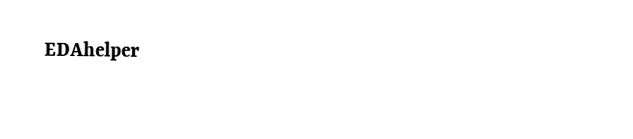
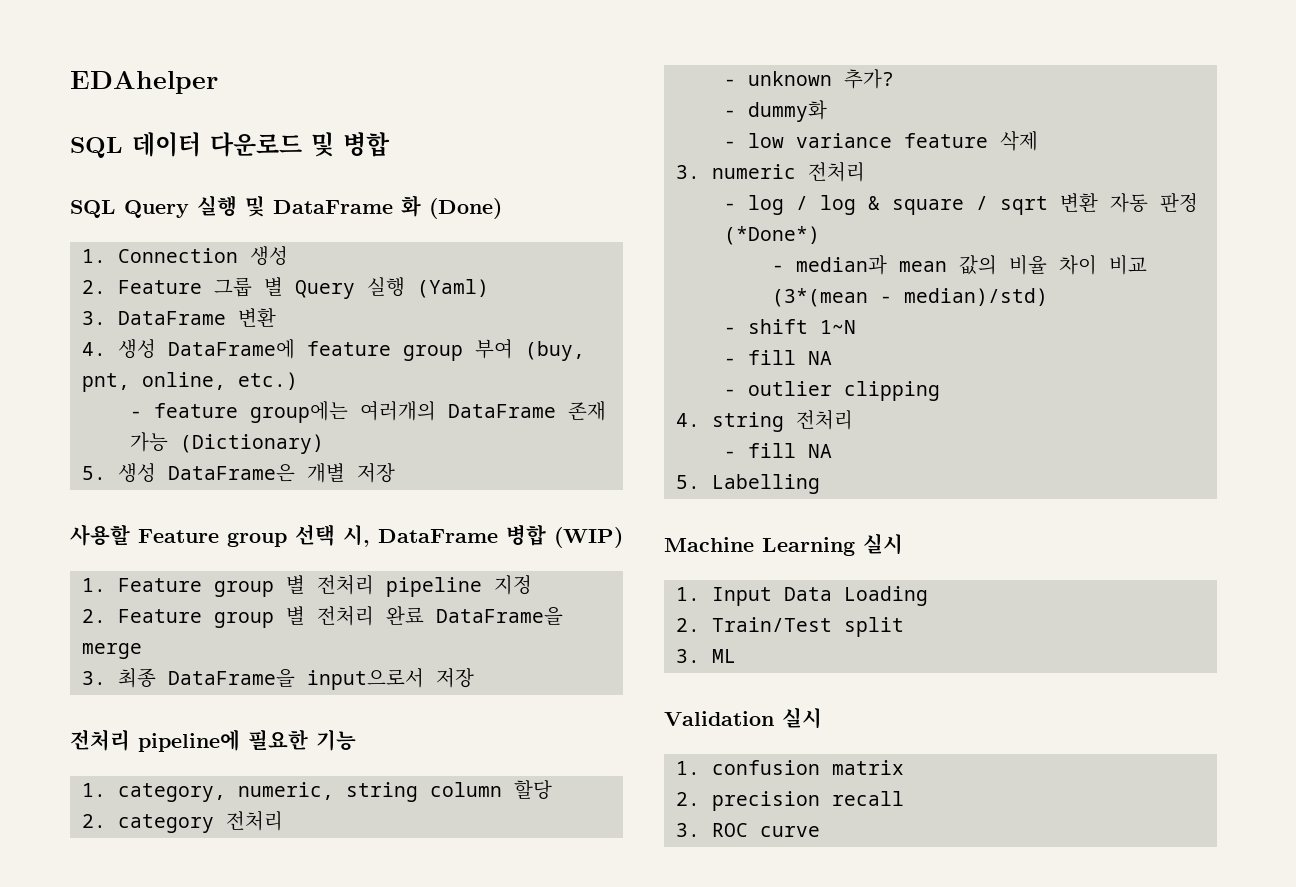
+ SQL 데이터 다운로드 및 병합
+ SQL Query 실행 및 DataFrame 화 (Done)
+ 1. Connection 생성
+ 2. Feature 그룹 별 Query 실행 (Yaml)
+ 3. DataFrame 변환
+ 4. 생성 DataFrame에 feature group 부여 (buy, pnt, online, etc.)
+ - feature group에는 여러개의 DataFrame 존재 가능 (Dictionary)
+ 5. 생성 DataFrame은 개별 저장
+ 사용할 Feature group 선택 시, DataFrame 병합 (WIP)
+ 1. Feature group 별 전처리 pipeline 지정
+ 2. Feature group 별 전처리 완료 DataFrame을 merge
+ 3. 최종 DataFrame을 input으로서 저장
+ 전처리 pipeline에 필요한 기능
+ 1. category, numeric, string column 할당
+ 2. category 전처리
+ - unknown 추가?
+ - dummy화
+ - low variance feature 삭제
+ 3. numeric 전처리
+ - log / log & square / sqrt 변환 자동 판정 (*Done*)
+ - median과 mean 값의 비율 차이 비교 (3*(mean - median)/std)
+ - shift 1~N
+ - fill NA
+ - outlier clipping
+ 4. string 전처리
+ - fill NA
+ 5. Labelling
+ Machine Learning 실시
+ 1. Input Data Loading
+ 2. Train/Test split
+ 3. ML
+ Validation 실시
+ 1. confusion matrix
+ 2. precision recall
+ 3. ROC curve

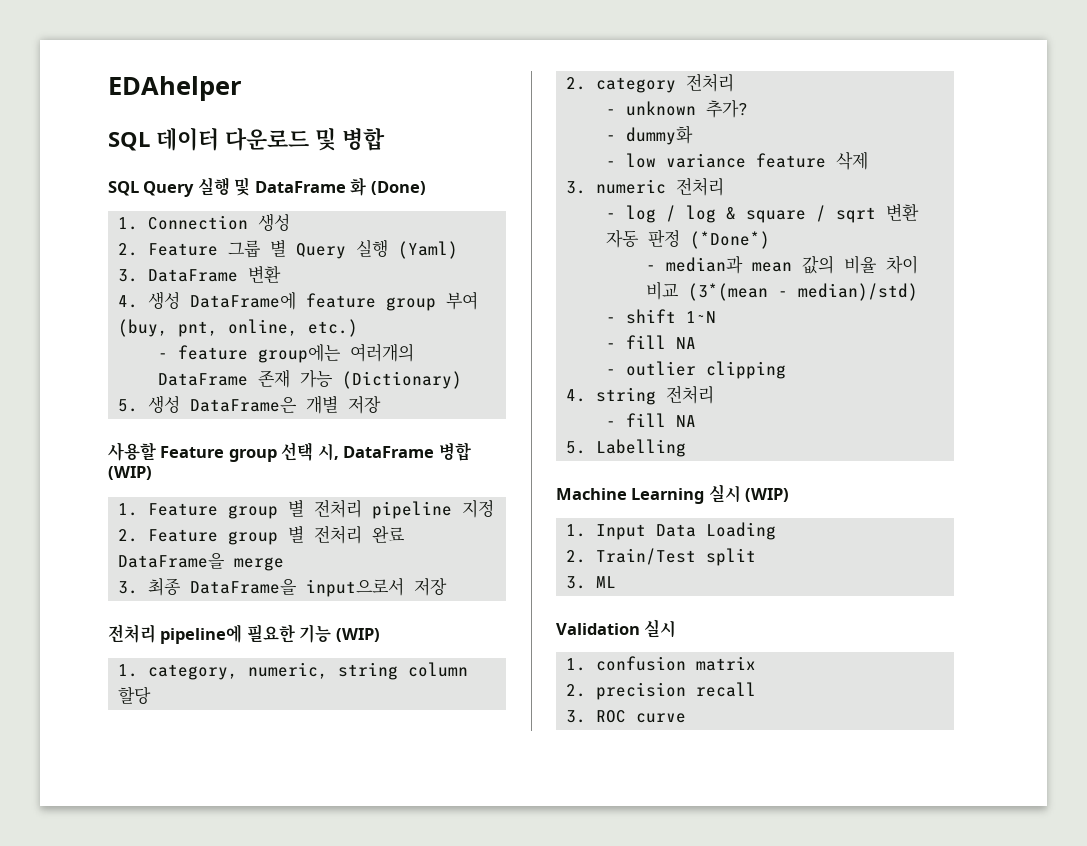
- 전처리 pipeline에 필요한 기능
+ 전처리 pipeline에 필요한 기능 (WIP)
- Machine Learning 실시
+ Machine Learning 실시 (WIP)

